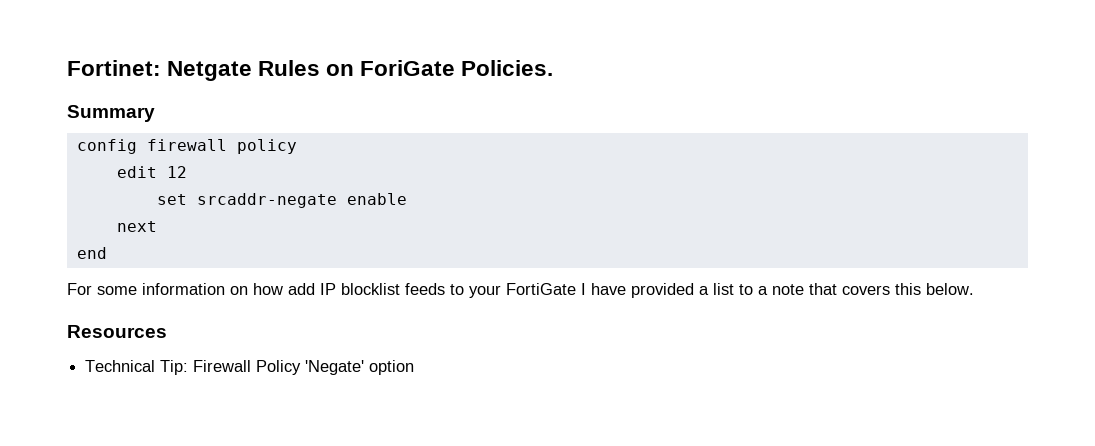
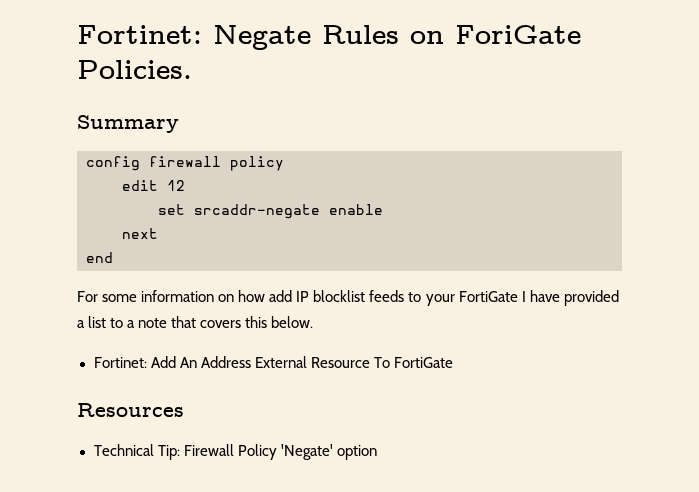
- Fortinet: Netgate Rules on ForiGate Policies.
+ Fortinet: Negate Rules on ForiGate Policies.
+ Fortinet: Add An Address External Resource To FortiGate

